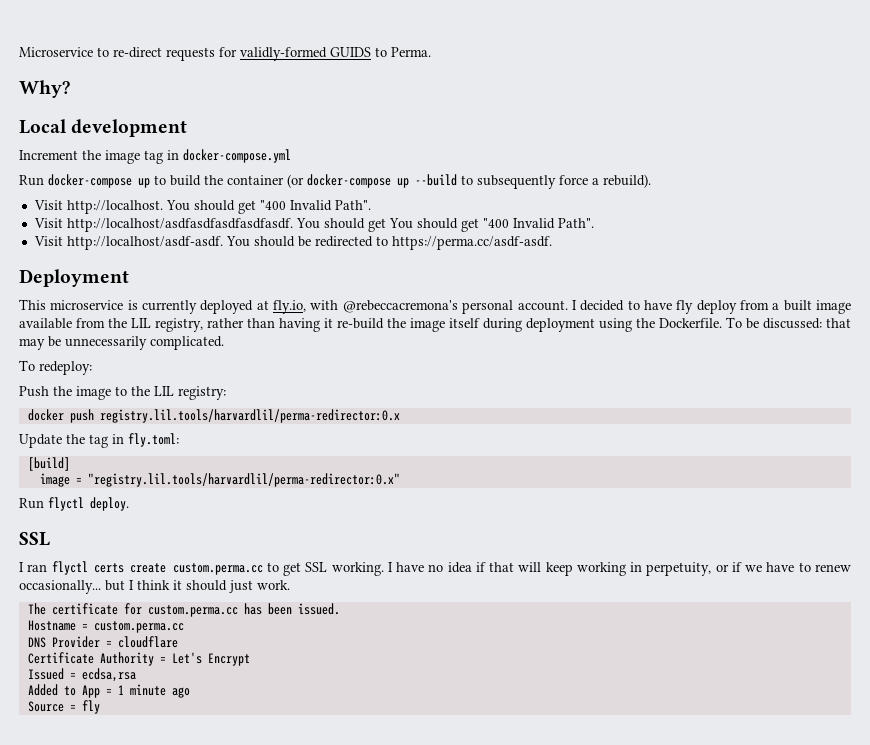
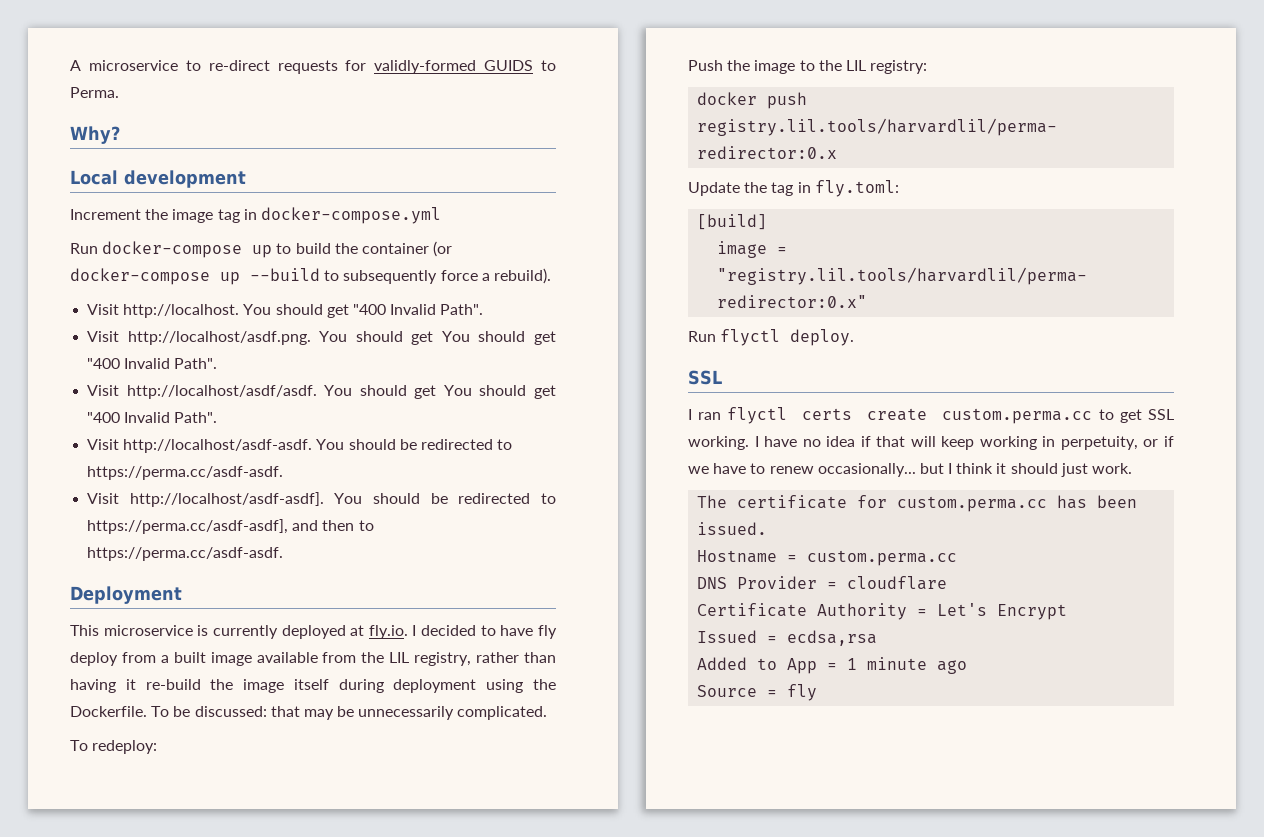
- Microservice to re-direct requests for validly-formed GUIDS to Perma.
+ A microservice to re-direct requests for validly-formed GUIDS to Perma.
- Visit http://localhost/asdfasdfasdfasdfasdf.
+ Visit http://localhost/asdf.png. You should get You should get "400 Invalid Path".
+ Visit http://localhost/asdf/asdf.
+ Visit http://localhost/asdf-asdf]. You should be redirected to https://perma.cc/asdf-asdf], and then to https://perma.cc/asdf-asdf.
- This microservice is currently deployed at fly.io, with @rebeccacremona's personal account. I decided to have fly deploy from a built image available from the LIL registry, rather than having it re-build the image itself during deployment using the Dockerfile.
+ This microservice is currently deployed at fly.io. I decided to have fly deploy from a built image available from the LIL registry, rather than having it re-build the image itself during deployment using the Dockerfile.

